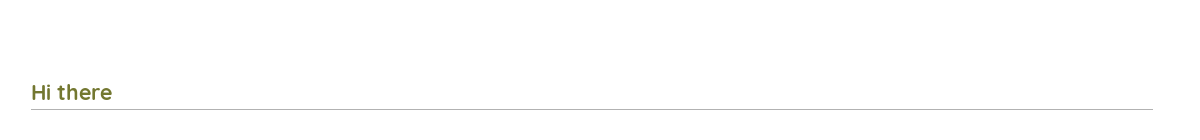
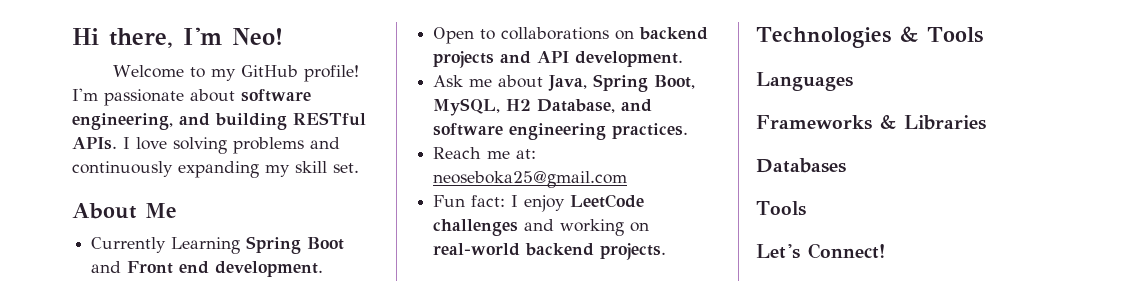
- Hi there
+ Hi there, I'm Neo!
+ Welcome to my GitHub profile! I'm passionate about software engineering, and building RESTful APIs. I love solving problems and continuously expanding my skill set.
+ About Me
+ Currently Learning Spring Boot and Front end development.
+ Open to collaborations on backend projects and API development.
+ Ask me about Java, Spring Boot, MySQL, H2 Database, and software engineering practices.
+ Reach me at: neoseboka25@gmail.com
+ Fun fact: I enjoy LeetCode challenges and working on real-world backend projects.
+ Technologies & Tools
+ Languages
+ Frameworks & Libraries
+ Databases
+ Tools
+ Let's Connect!

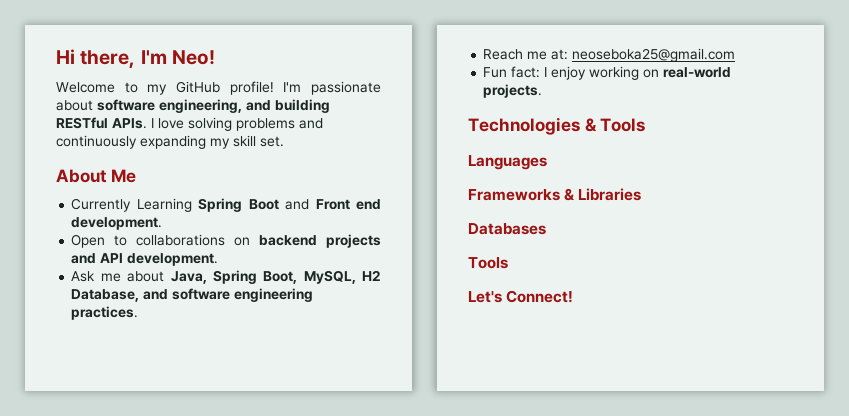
- Fun fact: I enjoy LeetCode challenges and working on real-world backend projects.
+ Fun fact: I enjoy working on real-world projects.

